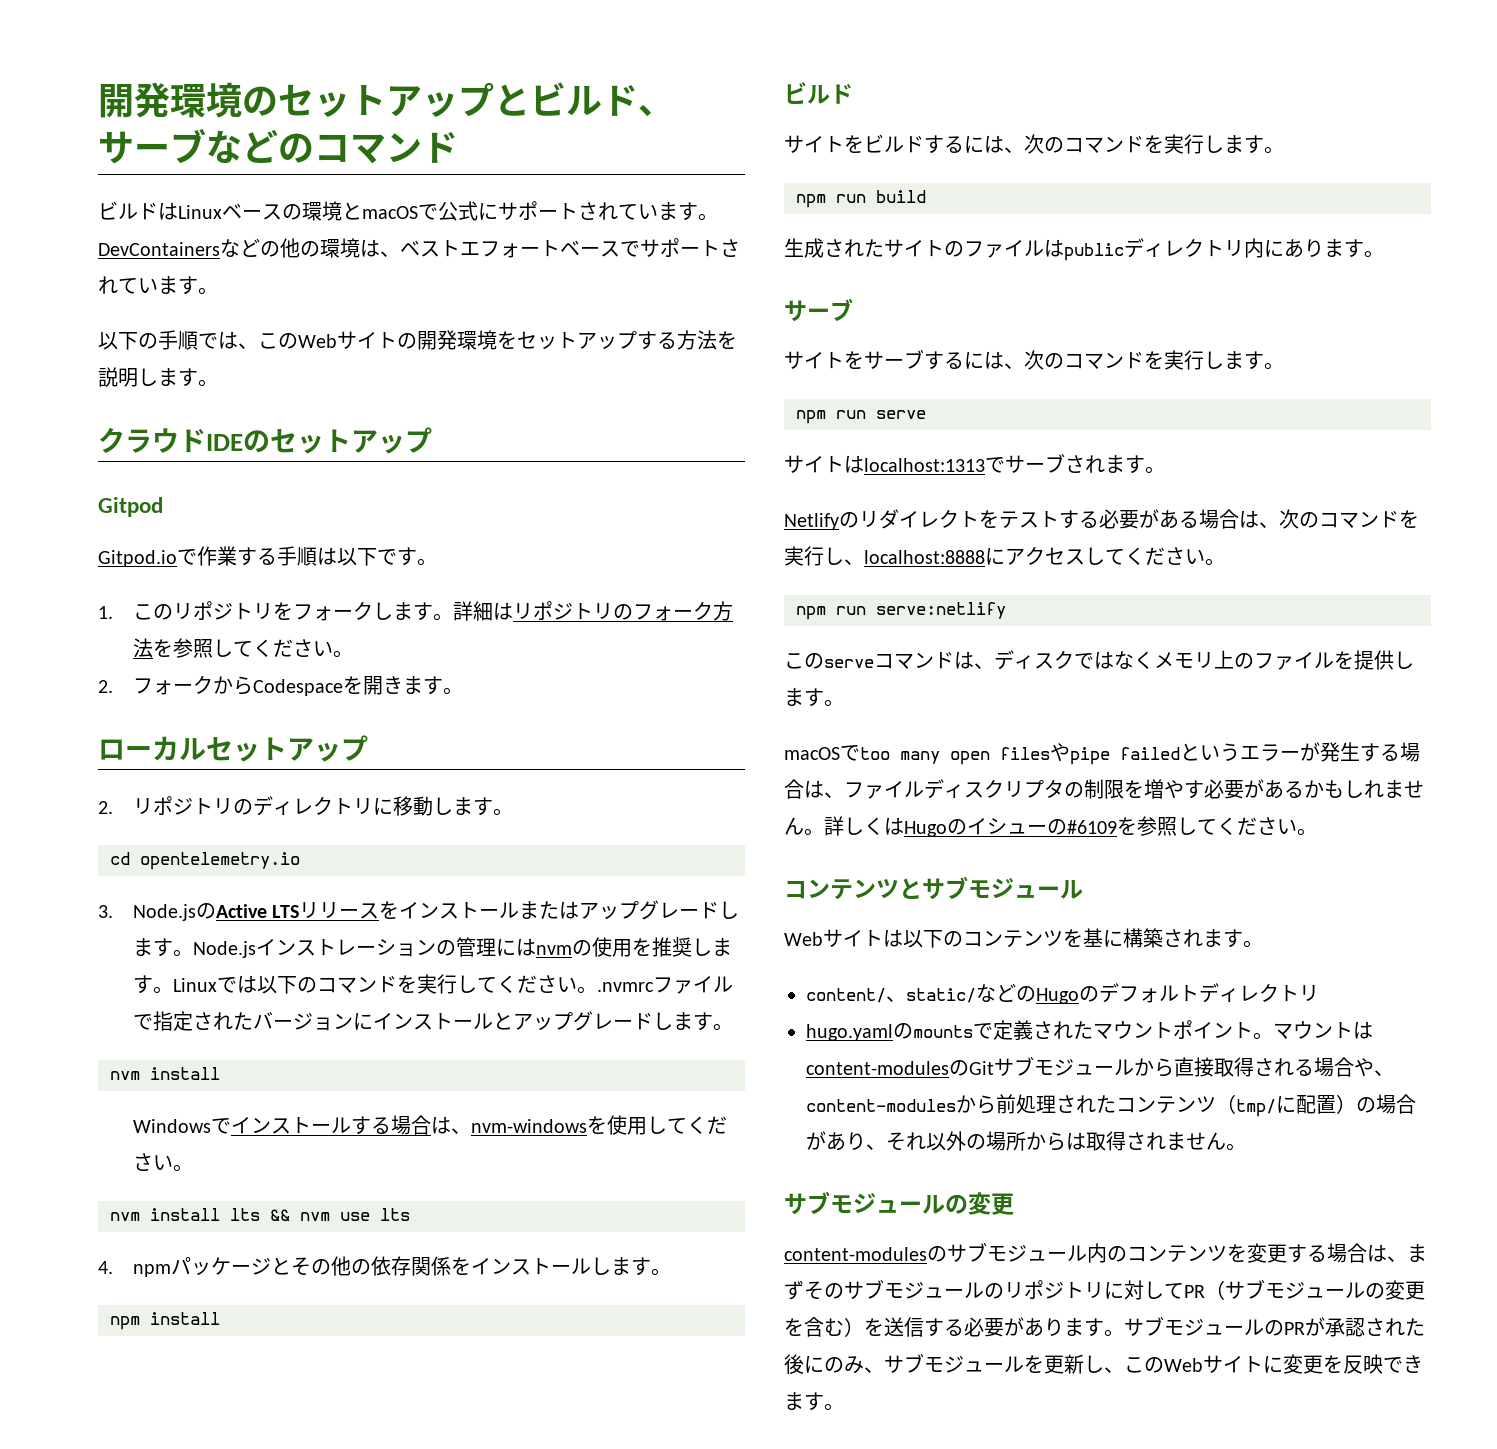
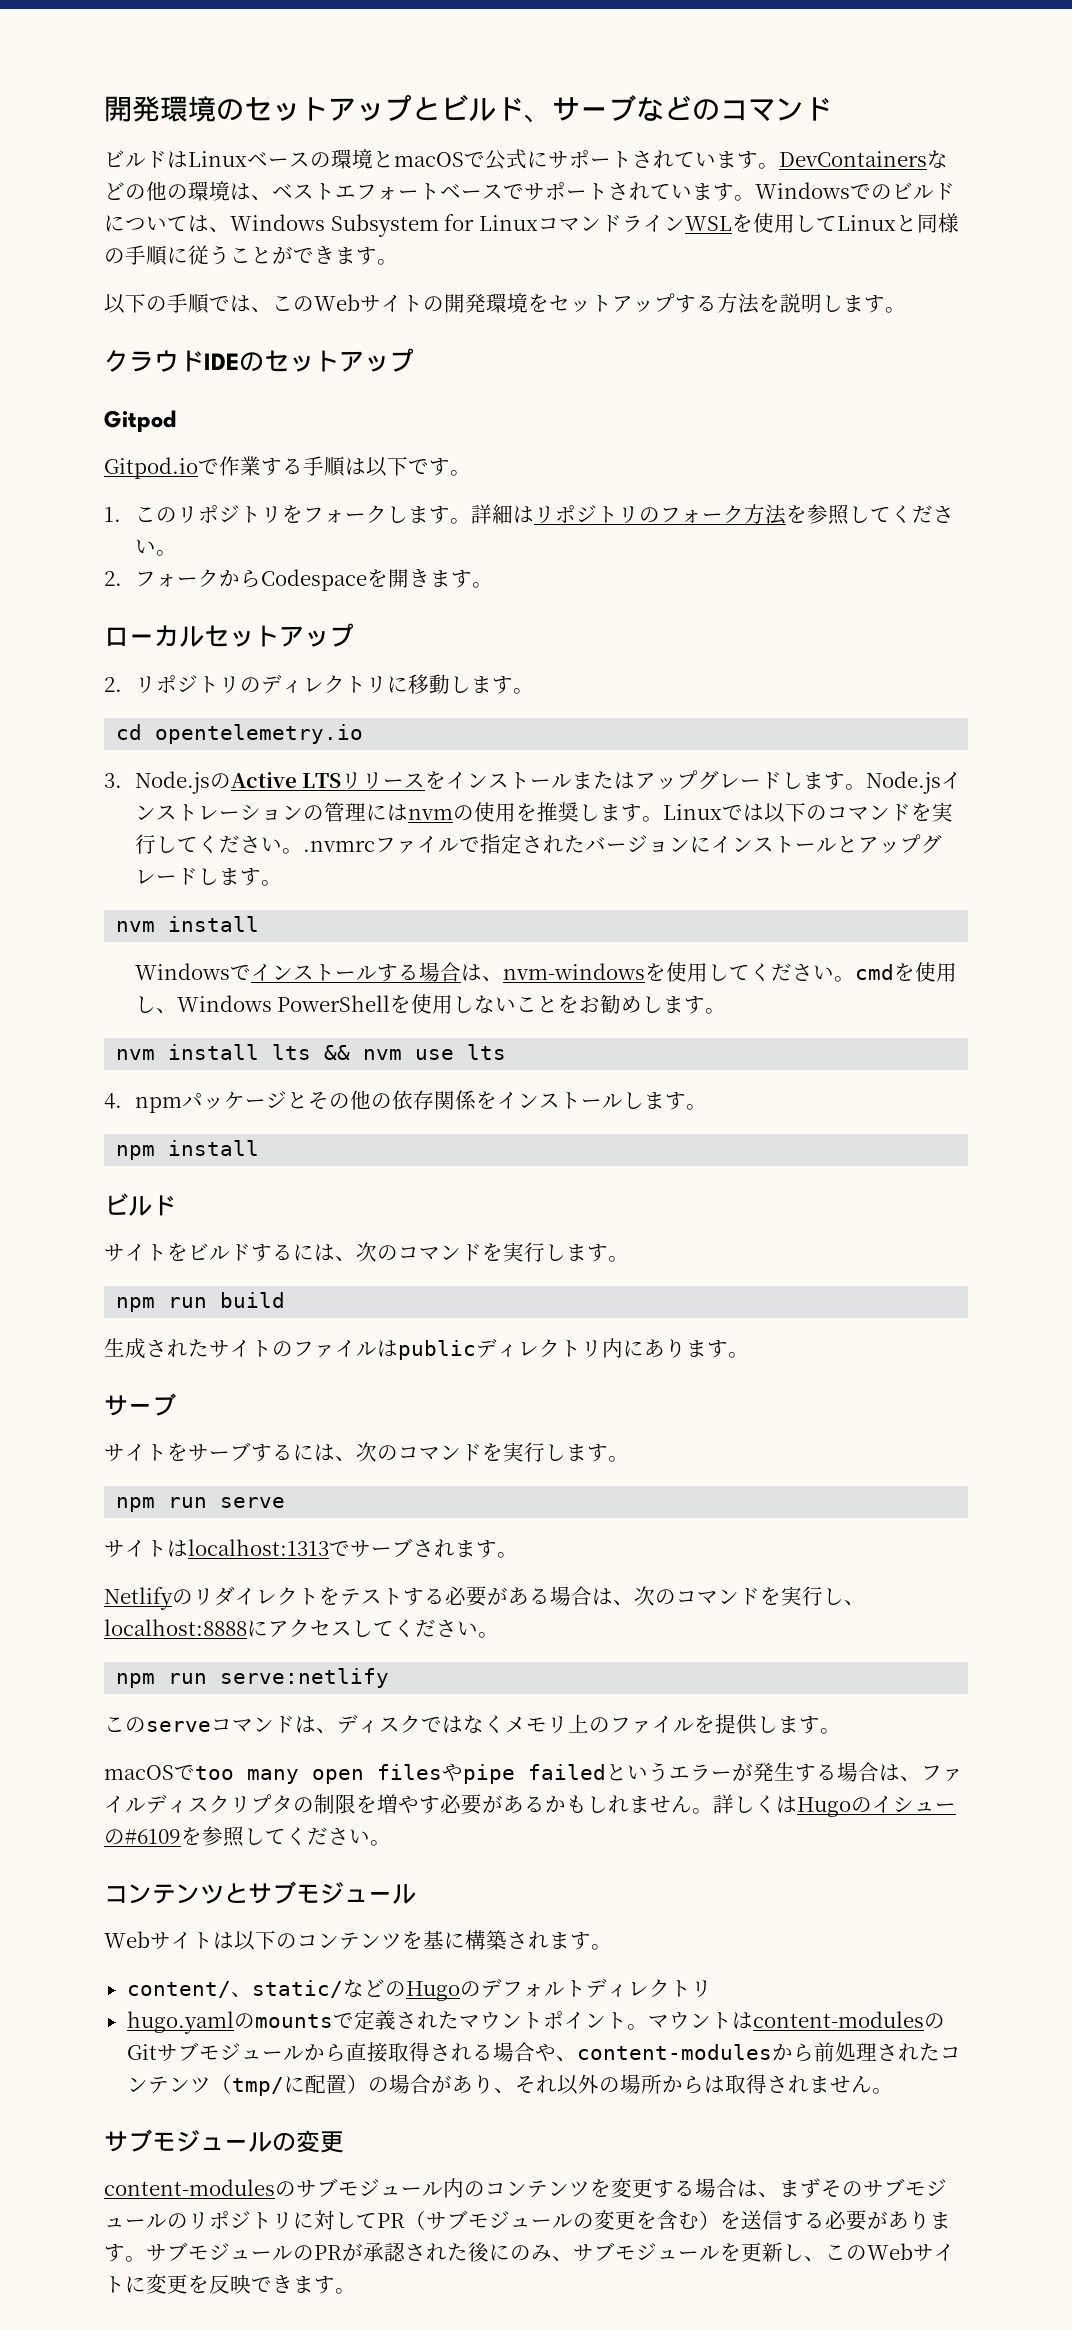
+ Windowsでのビルドについては、Windows Subsystem for LinuxコマンドラインWSLを使用してLinuxと同様の手順に従うことができます。
- Windowsでインストールする場合は、nvm-windowsを使用してください。
+ Windowsでインストールする場合は、nvm-windowsを使用してください。cmdを使用し、Windows PowerShellを使用しないことをお勧めします。

